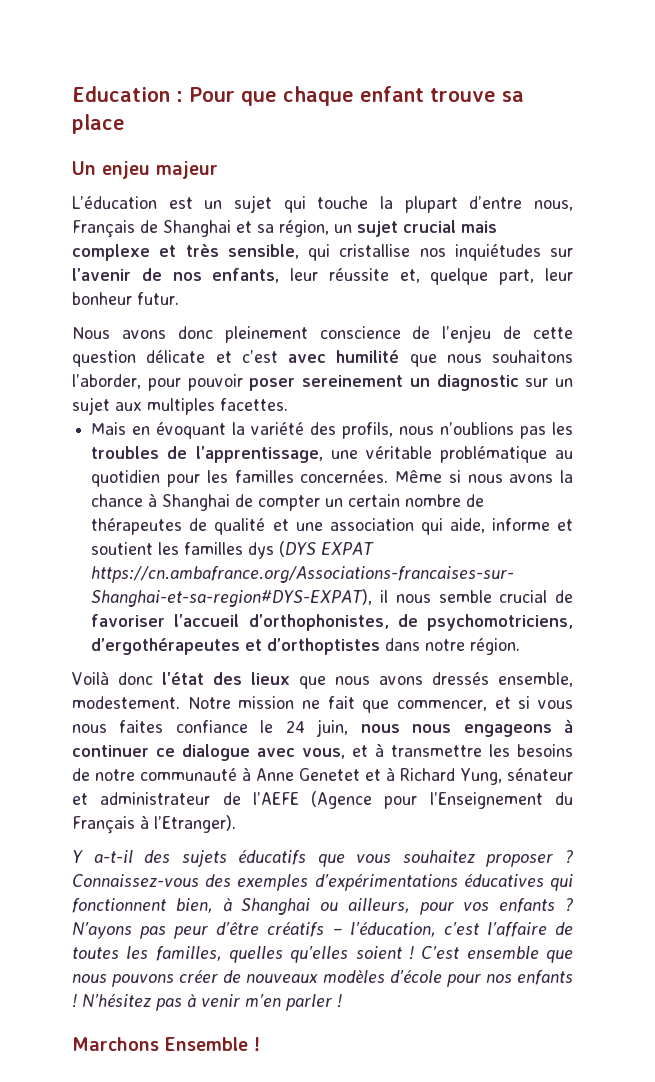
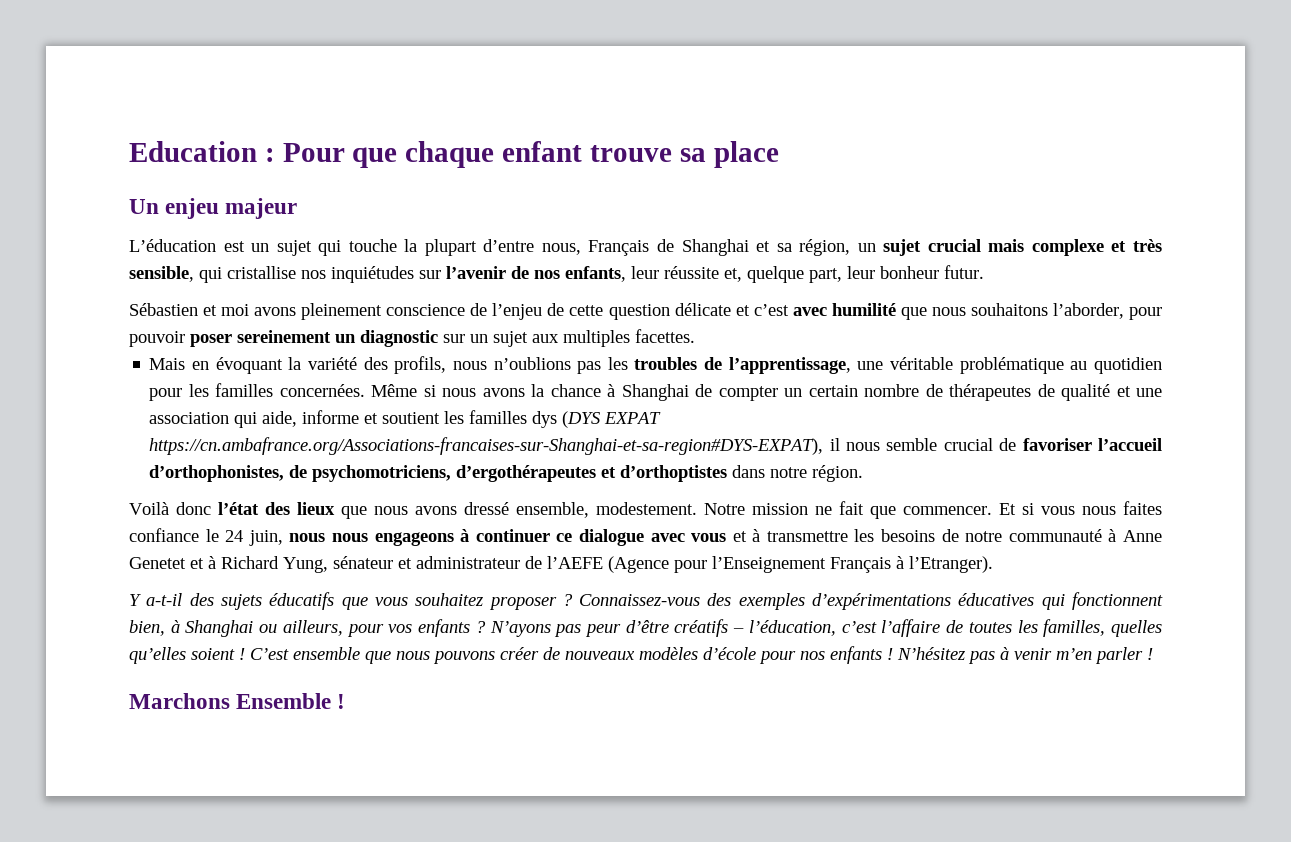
- Nous avons donc pleinement conscience de l’enjeu de cette question délicate et c’est avec humilité que nous souhaitons l’aborder, pour pouvoir poser sereinement un diagnostic sur un sujet aux multiples facettes.
+ Sébastien et moi avons pleinement conscience de l’enjeu de cette question délicate et c’est avec humilité que nous souhaitons l’aborder, pour pouvoir poser sereinement un diagnostic sur un sujet aux multiples facettes.
- Voilà donc l’état des lieux que nous avons dressés ensemble, modestement.
+ Voilà donc l’état des lieux que nous avons dressé ensemble, modestement.
- Notre mission ne fait que commencer, et si vous nous faites confiance le 24 juin, nous nous engageons à continuer ce dialogue avec vous, et à transmettre les besoins de notre communauté à Anne Genetet et à Richard Yung, sénateur et administrateur de l’AEFE (Agence pour l’Enseignement du Français à l’Etranger).
+ Notre mission ne fait que commencer. Et si vous nous faites confiance le 24 juin, nous nous engageons à continuer ce dialogue avec vous et à transmettre les besoins de notre communauté à Anne Genetet et à Richard Yung, sénateur et administrateur de l’AEFE (Agence pour l’Enseignement Français à l’Etranger).

